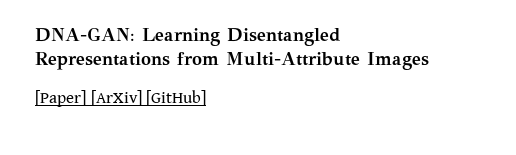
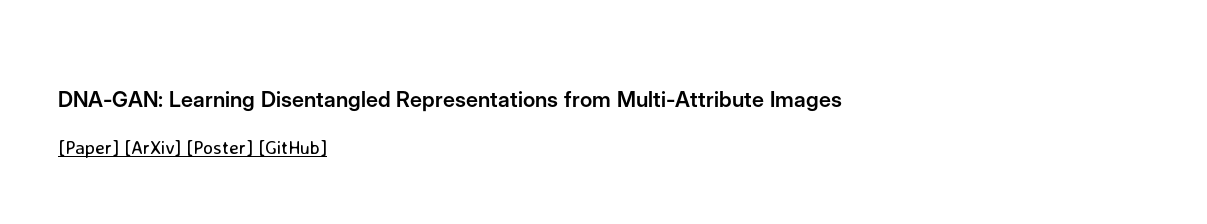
- [Paper] [ArXiv] [GitHub]
+ [Paper] [ArXiv] [Poster] [GitHub]

